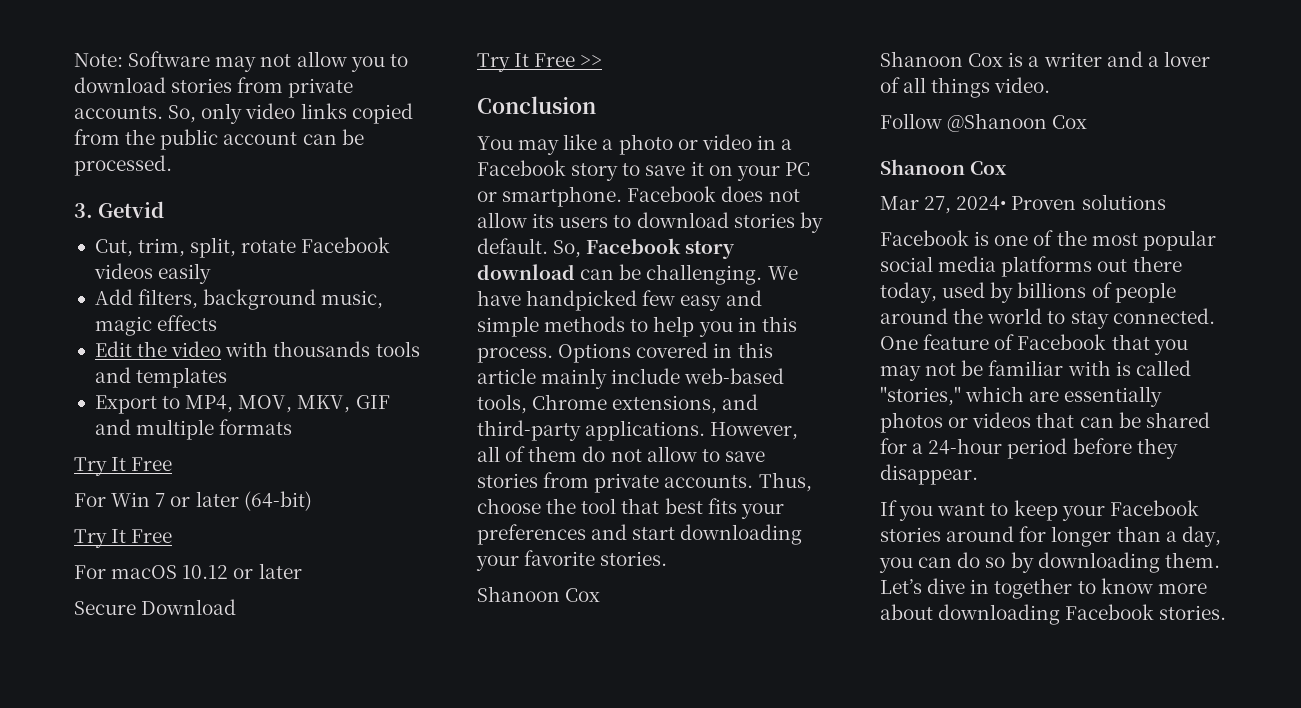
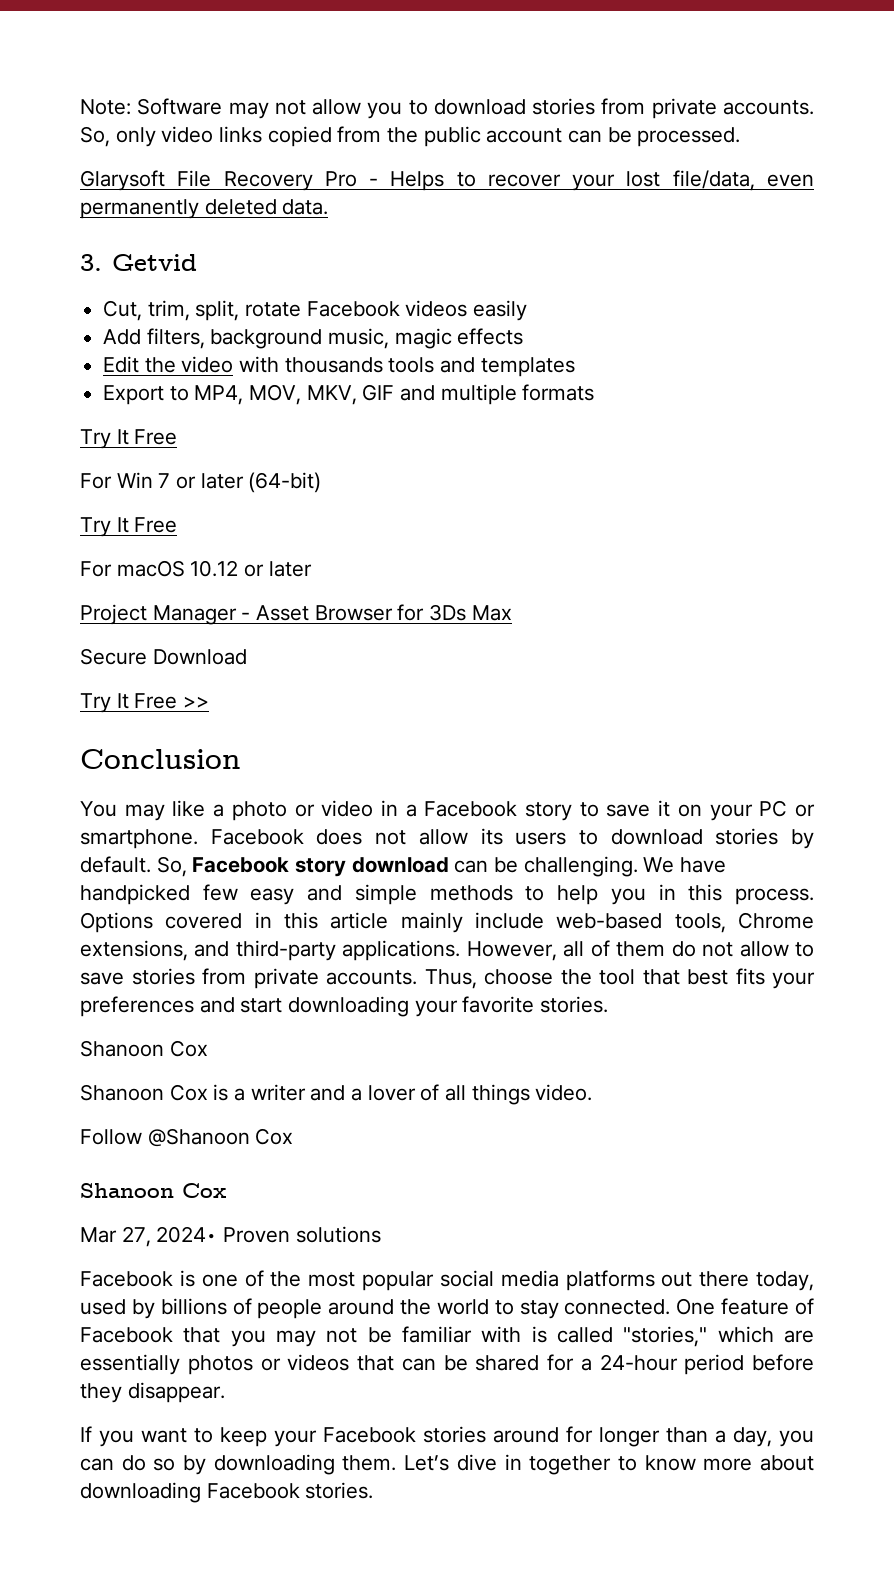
+ Glarysoft File Recovery Pro - Helps to recover your lost file/data, even permanently deleted data.
+ Project Manager - Asset Browser for 3Ds Max

